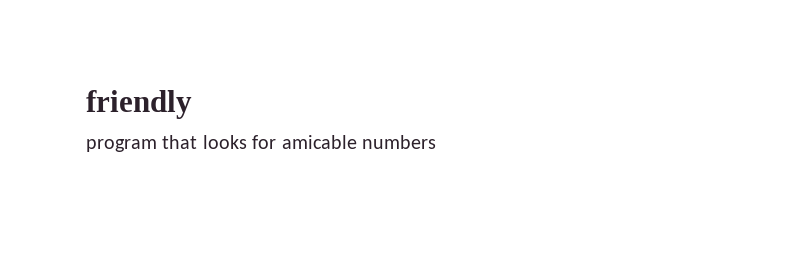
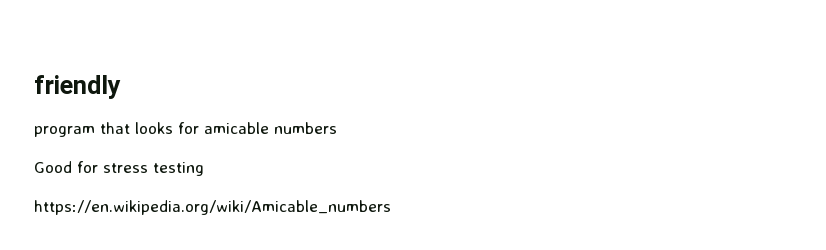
+ Good for stress testing
+ https://en.wikipedia.org/wiki/Amicable_numbers

